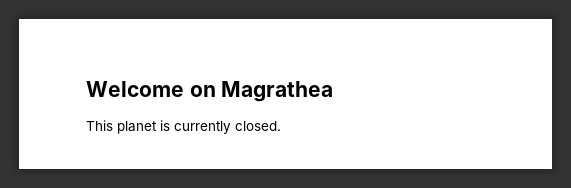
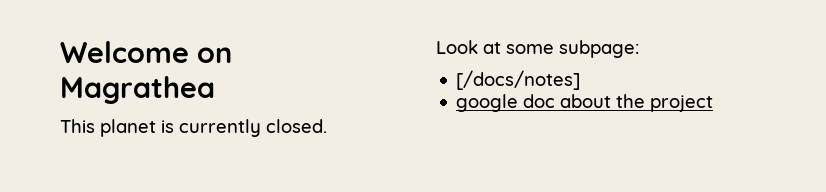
+ Look at some subpage:
+ [/docs/notes]
+ google doc about the project

